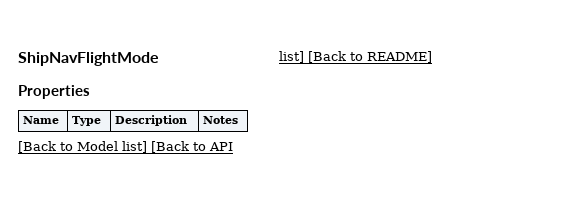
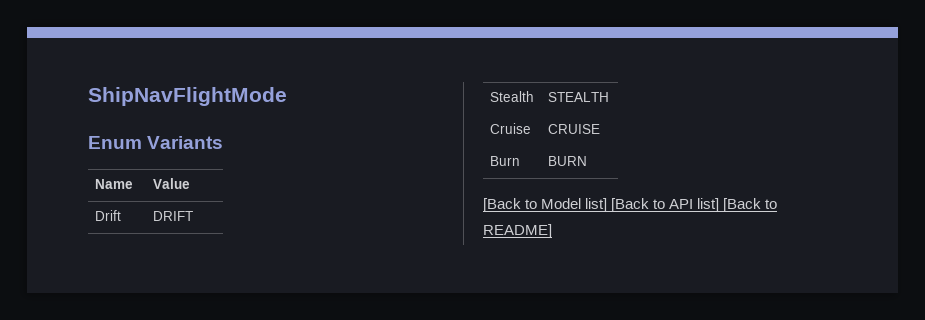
- Properties
+ Enum Variants
- Name | Type | Description | Notes
+ Name | Value
+ Drift | DRIFT
+ Stealth | STEALTH
+ Cruise | CRUISE
+ Burn | BURN

